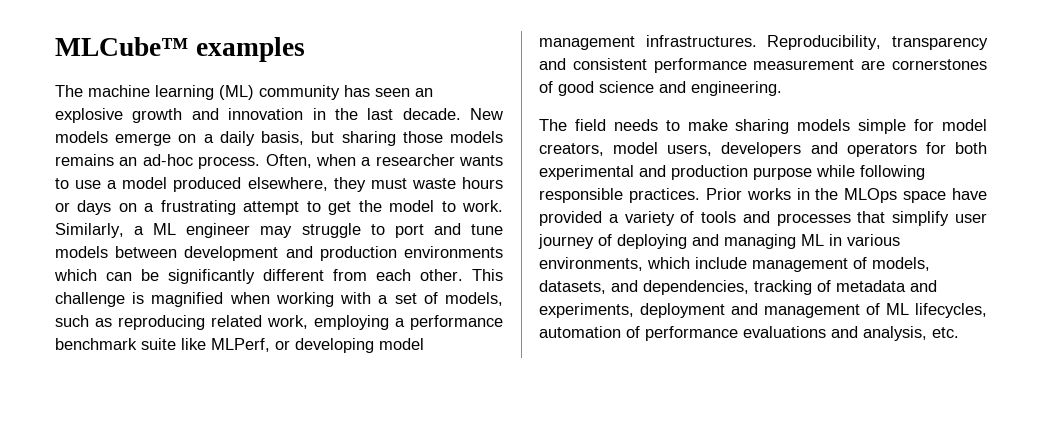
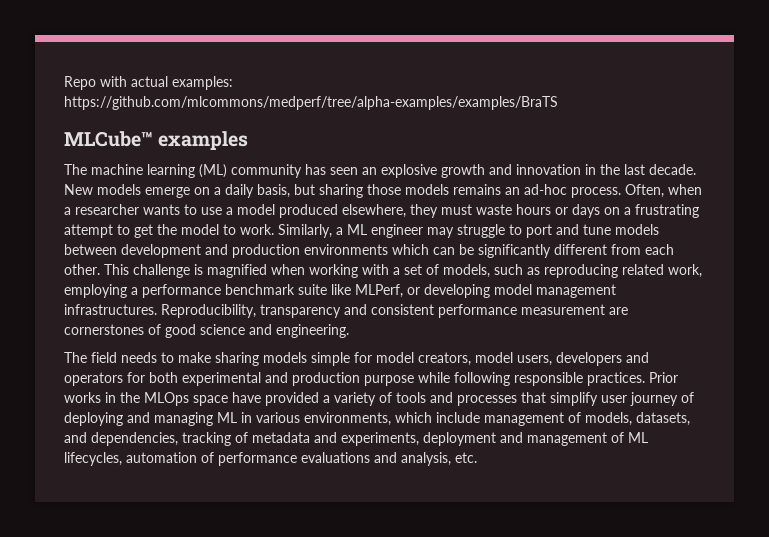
+ Repo with actual examples: https://github.com/mlcommons/medperf/tree/alpha-examples/examples/BraTS

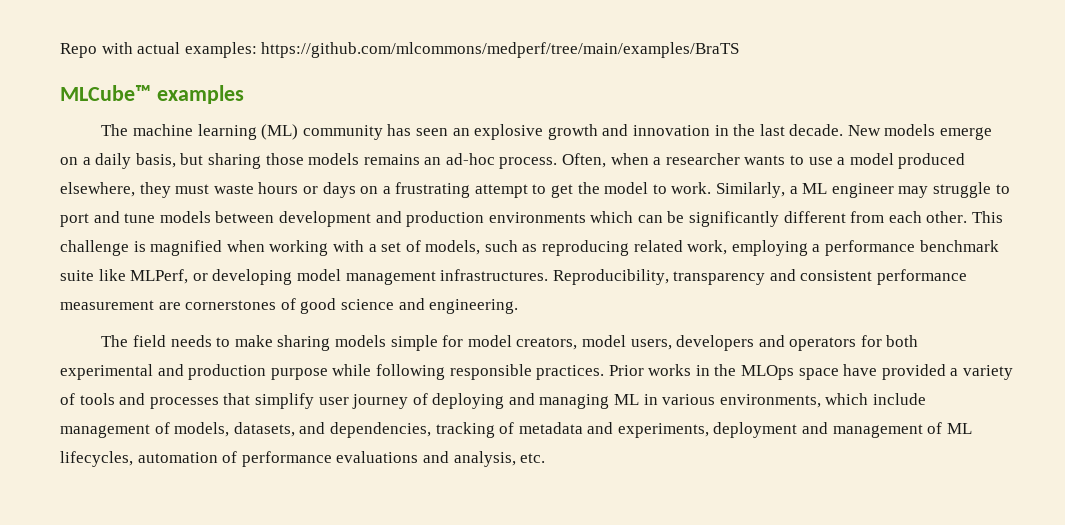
- Repo with actual examples: https://github.com/mlcommons/medperf/tree/alpha-examples/examples/BraTS
+ Repo with actual examples: https://github.com/mlcommons/medperf/tree/main/examples/BraTS

